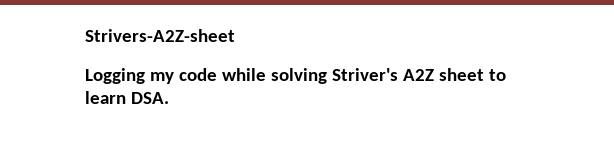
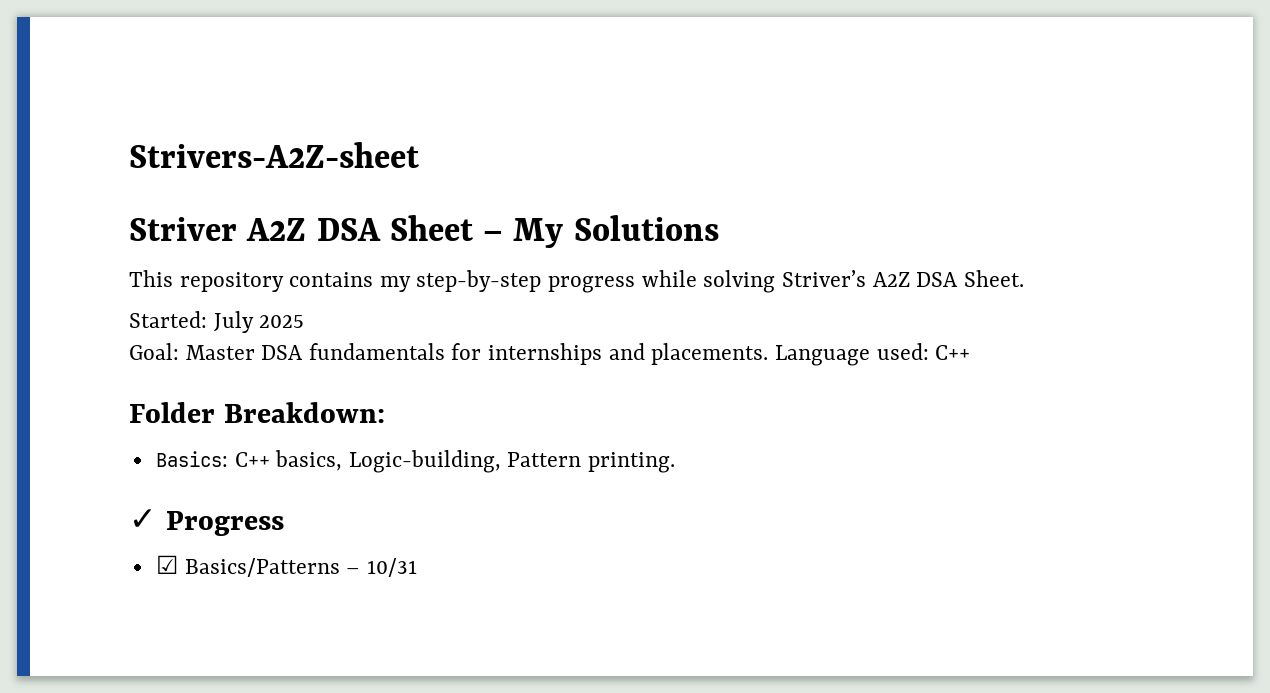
- Logging my code while solving Striver's A2Z sheet to learn DSA.
+ Striver A2Z DSA Sheet – My Solutions
+ This repository contains my step-by-step progress while solving Striver’s A2Z DSA Sheet.
+ Started: July 2025
+ Goal: Master DSA fundamentals for internships and placements. Language used: C++
+ Folder Breakdown:
+ Basics: C++ basics, Logic-building, Pattern printing.
+ ✓ Progress
+ ☑ Basics/Patterns – 10/31

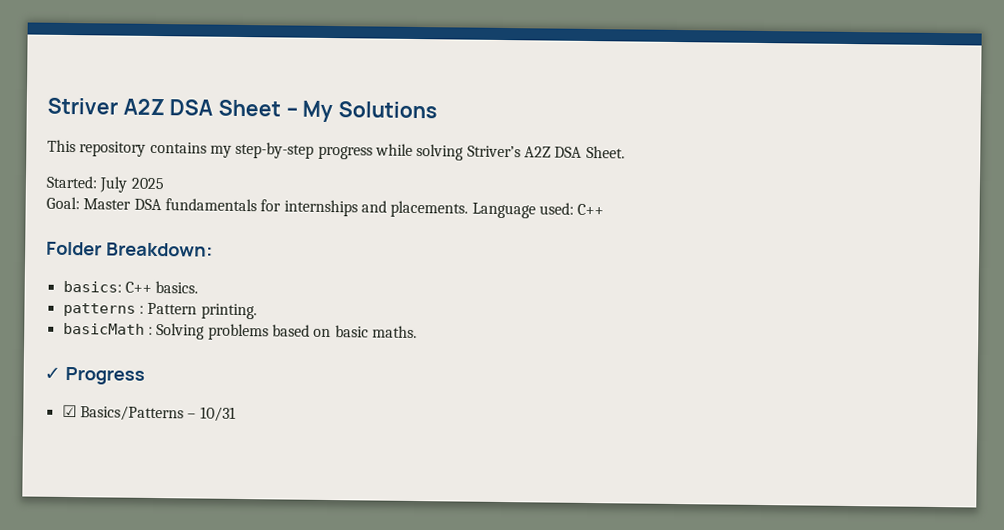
- Strivers-A2Z-sheet
- Basics: C++ basics, Logic-building, Pattern printing.
+ basics: C++ basics.
+ patterns : Pattern printing.
+ basicMath : Solving problems based on basic maths.

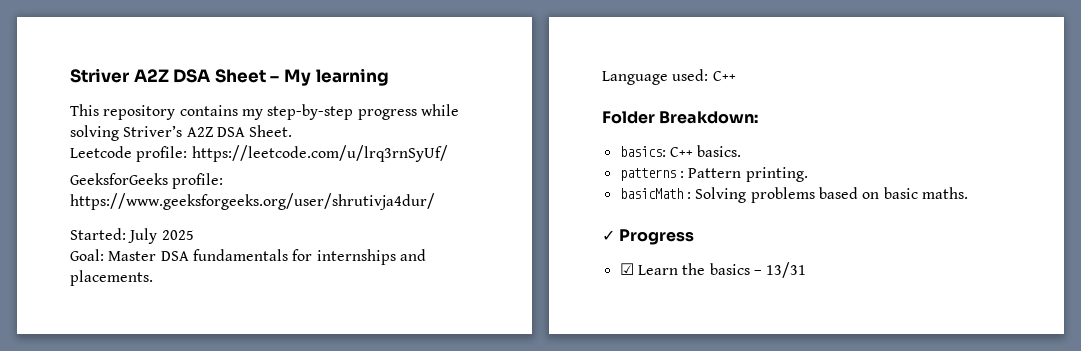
- Striver A2Z DSA Sheet – My Solutions
+ Striver A2Z DSA Sheet – My learning
+ Leetcode profile: https://leetcode.com/u/lrq3rnSyUf/
+ GeeksforGeeks profile: https://www.geeksforgeeks.org/user/shrutivja4dur/
- Goal: Master DSA fundamentals for internships and placements. Language used: C++
+ Goal: Master DSA fundamentals for internships and placements.
+ Language used: C++
- ☑ Basics/Patterns – 10/31
+ ☑ Learn the basics – 13/31

